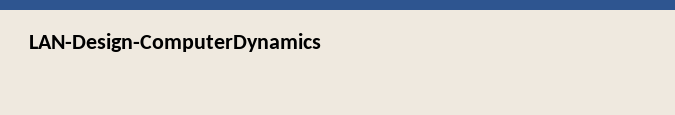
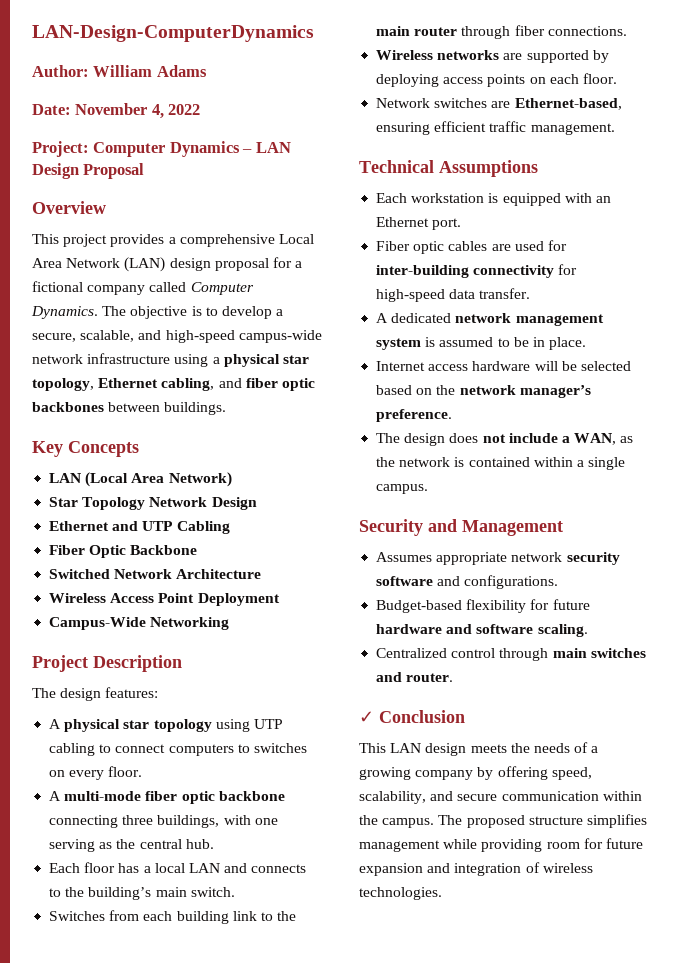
+ Author: William Adams
+ Date: November 4, 2022
+ Project: Computer Dynamics – LAN Design Proposal
+ Overview
+ This project provides a comprehensive Local Area Network (LAN) design proposal for a fictional company called Computer Dynamics. The objective is to develop a secure, scalable, and high-speed campus-wide network infrastructure using a physical star topology, Ethernet cabling, and fiber optic backbones between buildings.
+ Key Concepts
+ LAN (Local Area Network)
+ Star Topology Network Design
+ Ethernet and UTP Cabling
+ Fiber Optic Backbone
+ Switched Network Architecture
+ Wireless Access Point Deployment
+ Campus-Wide Networking
+ Project Description
+ The design features:
+ A physical star topology using UTP cabling to connect computers to switches on every floor.
+ A multi-mode fiber optic backbone connecting three buildings, with one serving as the central hub.
+ Each floor has a local LAN and connects to the building’s main switch.
+ Switches from each building link to the main router through fiber connections.
+ Wireless networks are supported by deploying access points on each floor.
+ Network switches are Ethernet-based, ensuring efficient traffic management.
+ Technical Assumptions
+ Each workstation is equipped with an Ethernet port.
+ Fiber optic cables are used for inter-building connectivity for high-speed data transfer.
+ A dedicated network management system is assumed to be in place.
+ Internet access hardware will be selected based on the network manager’s preference.
+ The design does not include a WAN, as the network is contained within a single campus.
+ Security and Management
+ Assumes appropriate network security software and configurations.
+ Budget-based flexibility for future hardware and software scaling.
+ Centralized control through main switches and router.
+ ✓ Conclusion
+ This LAN design meets the needs of a growing company by offering speed, scalability, and secure communication within the campus. The proposed structure simplifies management while providing room for future expansion and integration of wireless technologies.

